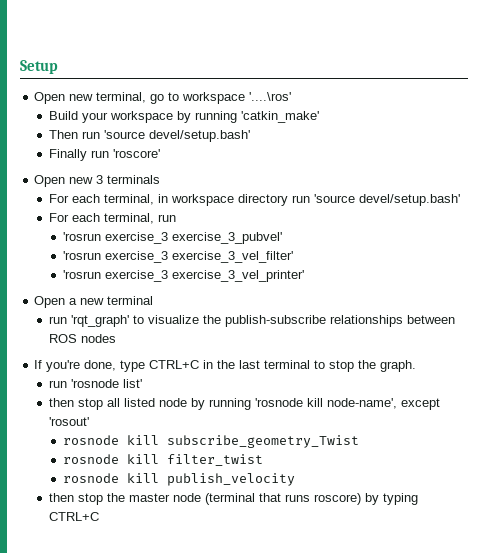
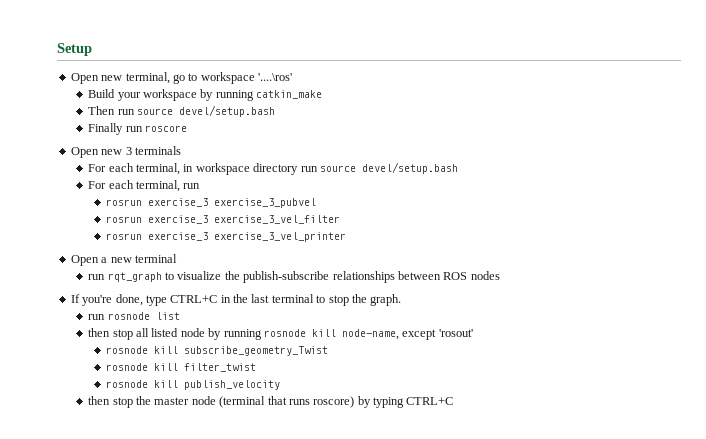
- Build your workspace by running 'catkin_make'
+ Build your workspace by running catkin_make
- Then run 'source devel/setup.bash'
+ Then run source devel/setup.bash
- Finally run 'roscore'
+ Finally run roscore
- For each terminal, in workspace directory run 'source devel/setup.bash'
+ For each terminal, in workspace directory run source devel/setup.bash
- 'rosrun exercise_3 exercise_3_pubvel'
- 'rosrun exercise_3 exercise_3_vel_filter'
- 'rosrun exercise_3 exercise_3_vel_printer'
+ rosrun exercise_3 exercise_3_pubvel
+ rosrun exercise_3 exercise_3_vel_filter
+ rosrun exercise_3 exercise_3_vel_printer
- run 'rqt_graph' to visualize the publish-subscribe relationships between ROS nodes
+ run rqt_graph to visualize the publish-subscribe relationships between ROS nodes
- run 'rosnode list'
+ run rosnode list
- then stop all listed node by running 'rosnode kill node-name', except 'rosout'
+ then stop all listed node by running rosnode kill node-name, except 'rosout'

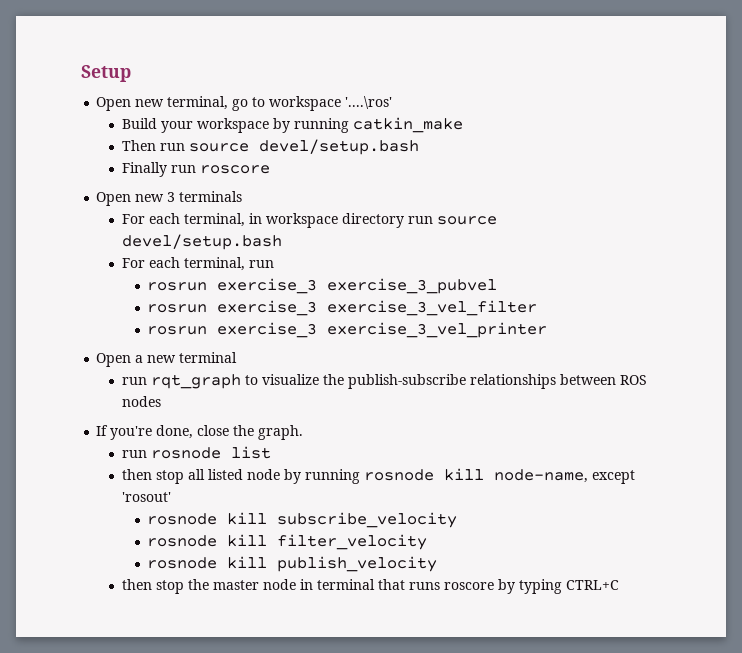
- If you're done, type CTRL+C in the last terminal to stop the graph.
+ If you're done, close the graph.
- rosnode kill subscribe_geometry_Twist
- rosnode kill filter_twist
+ rosnode kill subscribe_velocity
+ rosnode kill filter_velocity
- then stop the master node (terminal that runs roscore) by typing CTRL+C
+ then stop the master node in terminal that runs roscore by typing CTRL+C

